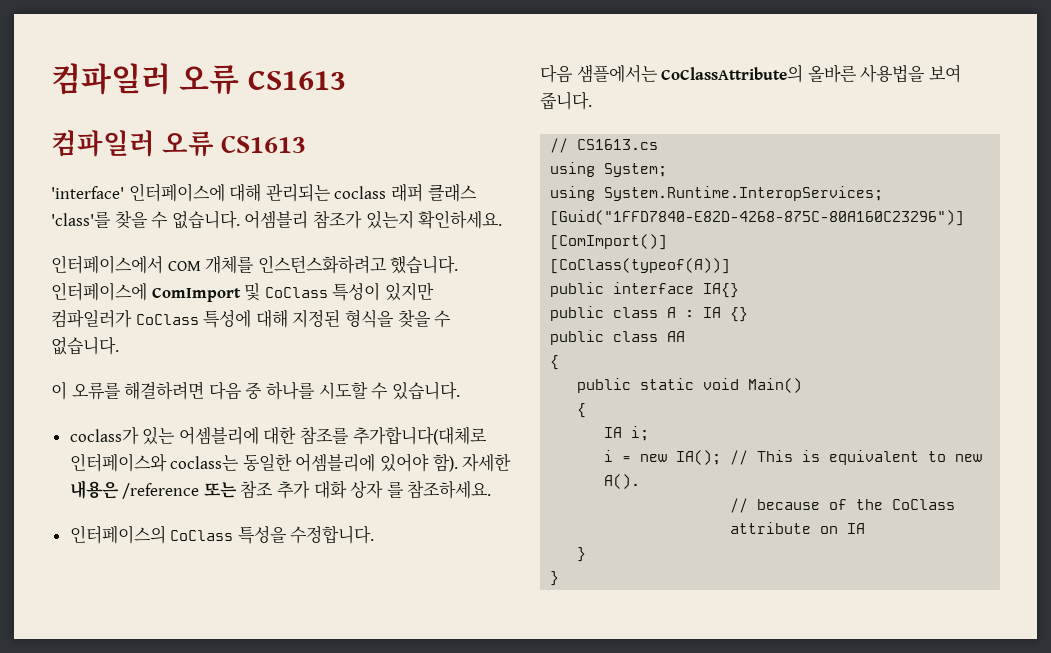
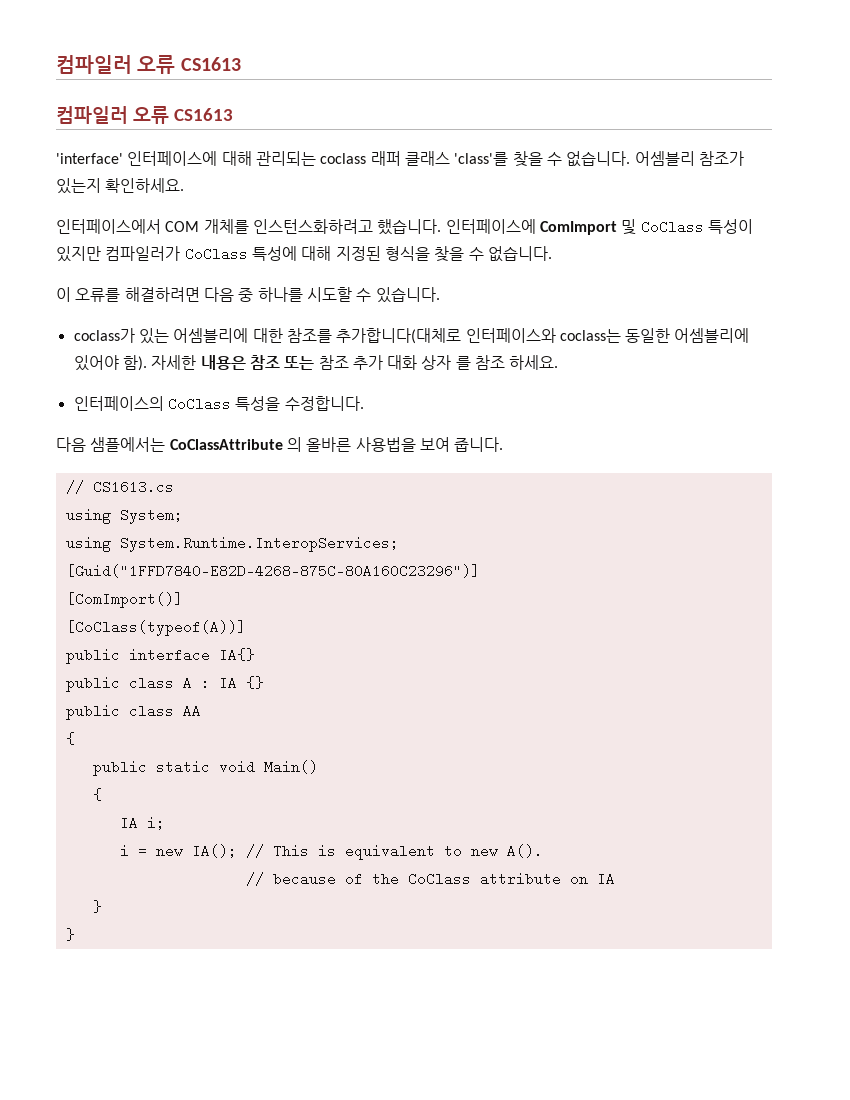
- 자세한 내용은 /reference 또는 참조 추가 대화 상자 를 참조하세요.
+ 자세한 내용은 참조 또는 참조 추가 대화 상자 를 참조 하세요.
- 다음 샘플에서는 CoClassAttribute의 올바른 사용법을 보여 줍니다.
+ 다음 샘플에서는 CoClassAttribute 의 올바른 사용법을 보여 줍니다.

